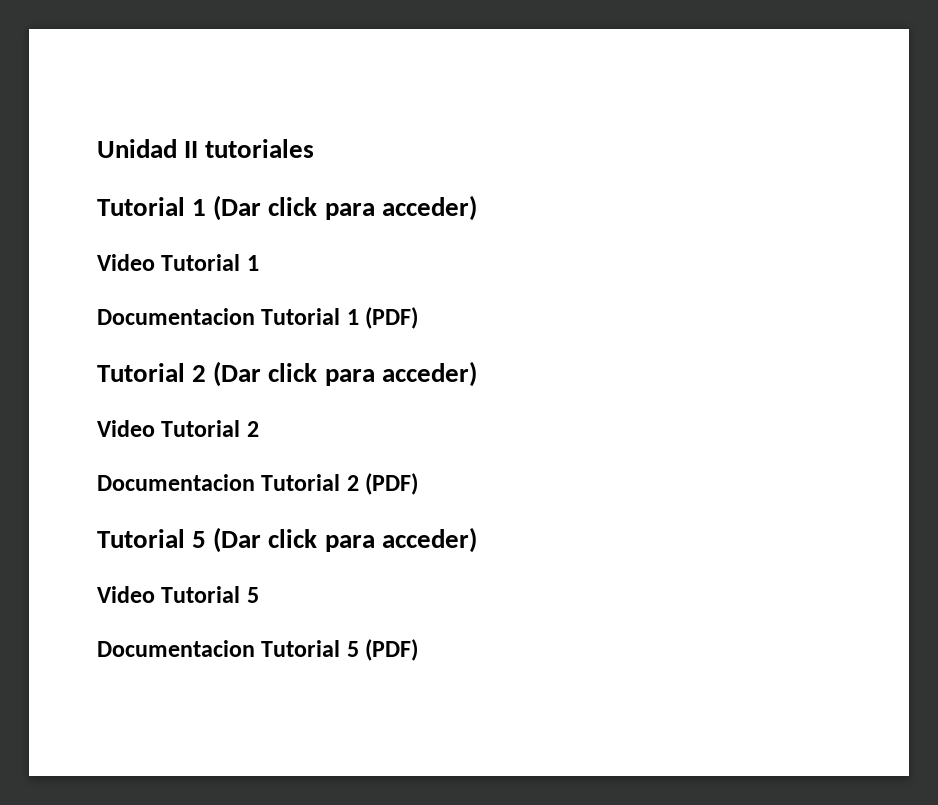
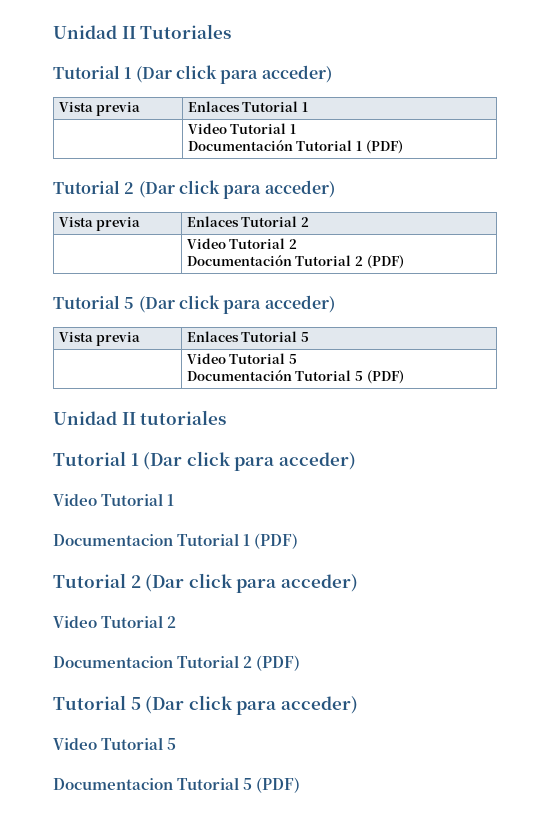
+ Unidad II Tutoriales
+ Tutorial 1 (Dar click para acceder)
+ Vista previa | Enlaces Tutorial 1
+ | Video Tutorial 1
+ Documentación Tutorial 1 (PDF)
+ Tutorial 2 (Dar click para acceder)
+ Vista previa | Enlaces Tutorial 2
+ | Video Tutorial 2
+ Documentación Tutorial 2 (PDF)
+ Tutorial 5 (Dar click para acceder)
+ Vista previa | Enlaces Tutorial 5
+ | Video Tutorial 5
+ Documentación Tutorial 5 (PDF)

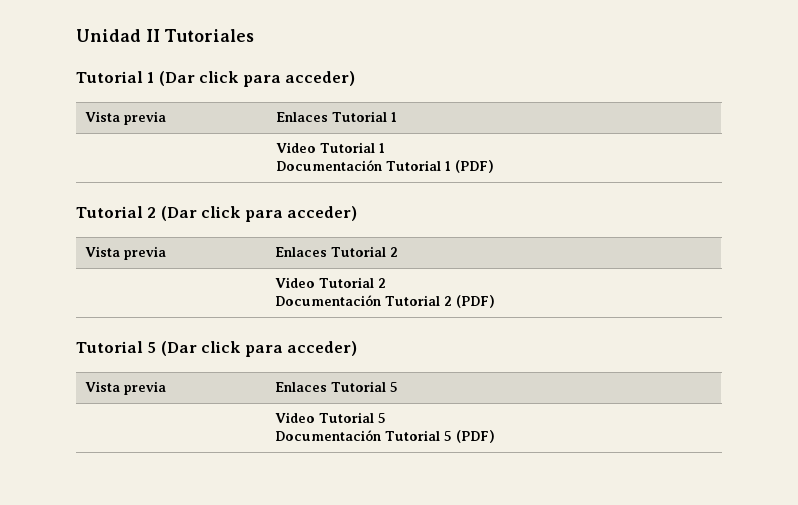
- Unidad II tutoriales
- Tutorial 1 (Dar click para acceder)
- Video Tutorial 1
- Documentacion Tutorial 1 (PDF)
- Tutorial 2 (Dar click para acceder)
- Video Tutorial 2
- Documentacion Tutorial 2 (PDF)
- Tutorial 5 (Dar click para acceder)
- Video Tutorial 5
- Documentacion Tutorial 5 (PDF)

